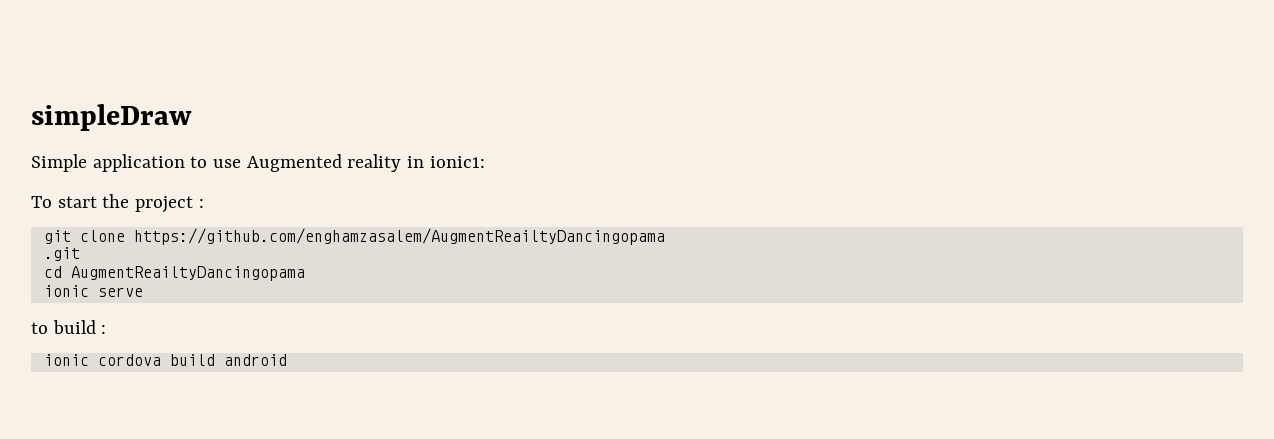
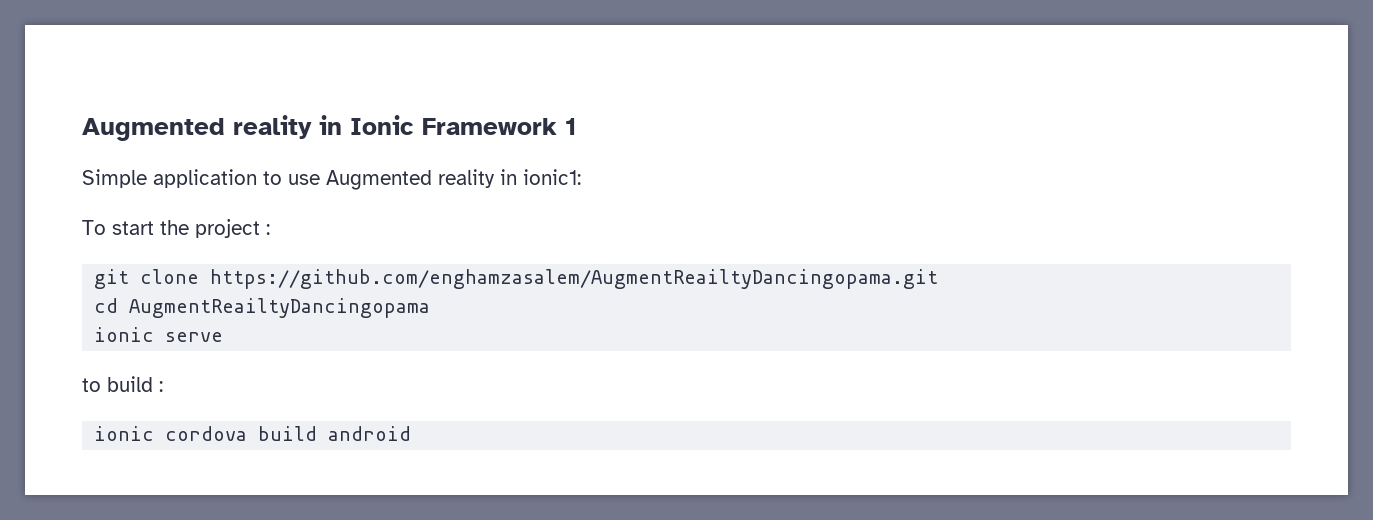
- simpleDraw
+ Augmented reality in Ionic Framework 1
- git clone https://github.com/enghamzasalem/AugmentReailtyDancingopama
- .git
+ git clone https://github.com/enghamzasalem/AugmentReailtyDancingopama.git

